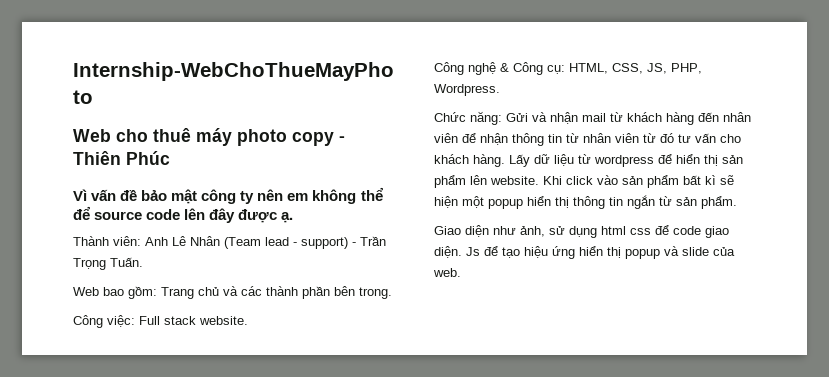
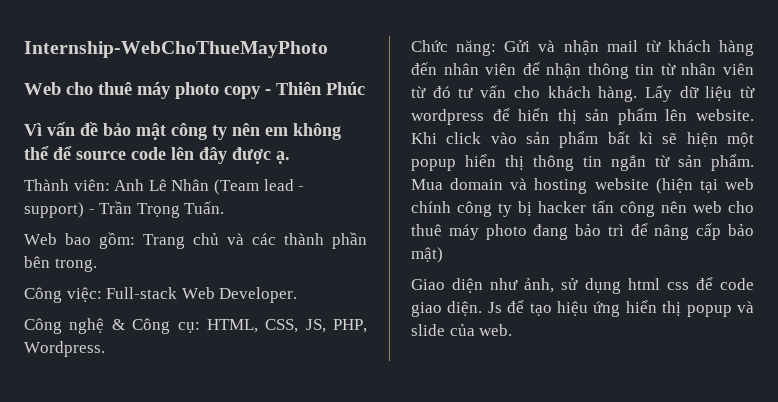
- Công việc: Full stack website.
+ Công việc: Full-stack Web Developer.
+ Mua domain và hosting website (hiện tại web chính công ty bị hacker tấn công nên web cho thuê máy photo đang bảo trì để nâng cấp bảo mật)

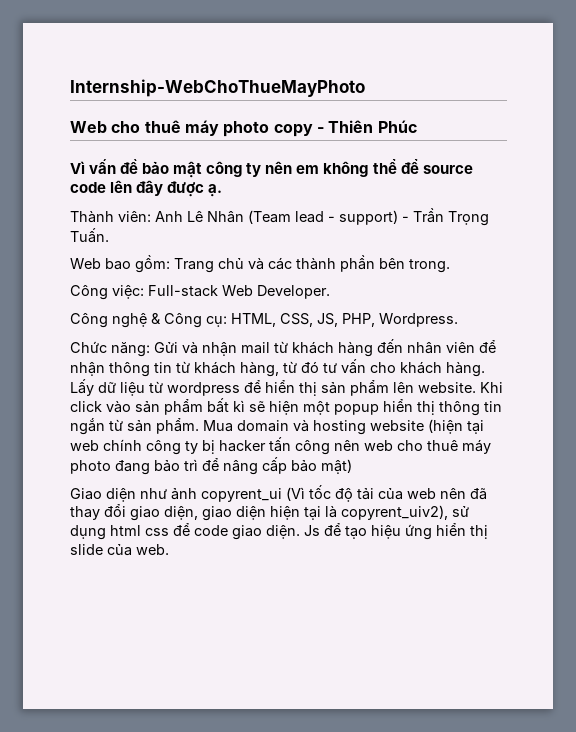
- Chức năng: Gửi và nhận mail từ khách hàng đến nhân viên để nhận thông tin từ nhân viên từ đó tư vấn cho khách hàng.
+ Chức năng: Gửi và nhận mail từ khách hàng đến nhân viên để nhận thông tin từ khách hàng, từ đó tư vấn cho khách hàng.
- Giao diện như ảnh, sử dụng html css để code giao diện.
+ Giao diện như ảnh copyrent_ui (Vì tốc độ tải của web nên đã thay đổi giao diện, giao diện hiện tại là copyrent_uiv2), sử dụng html css để code giao diện.
- Js để tạo hiệu ứng hiển thị popup và slide của web.
+ Js để tạo hiệu ứng hiển thị slide của web.

